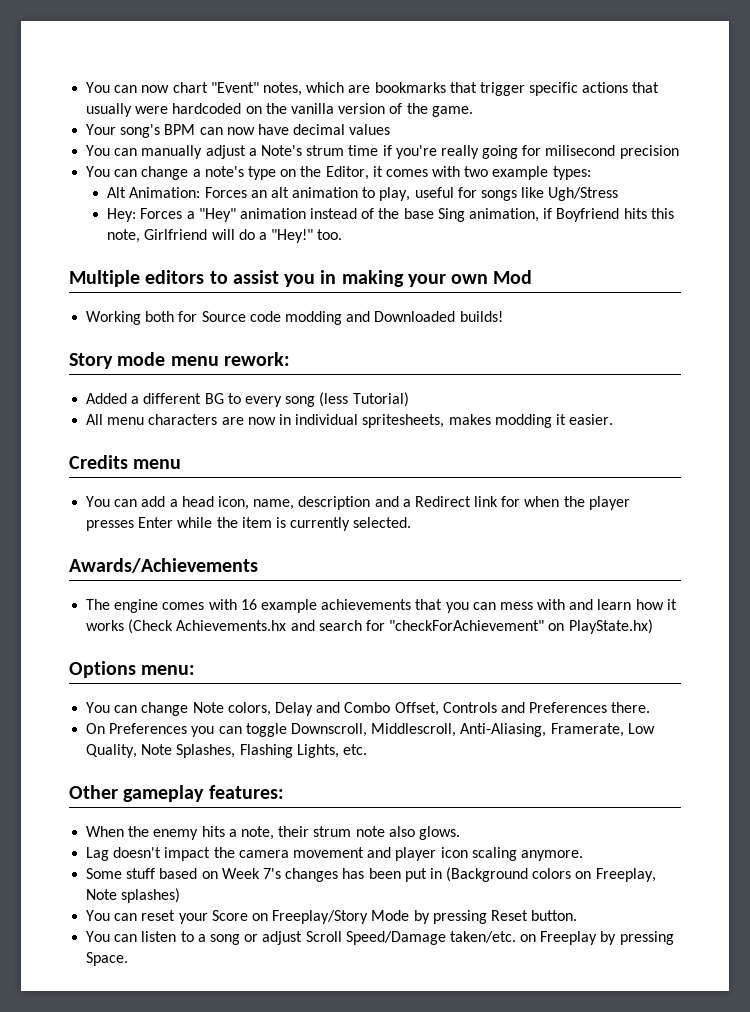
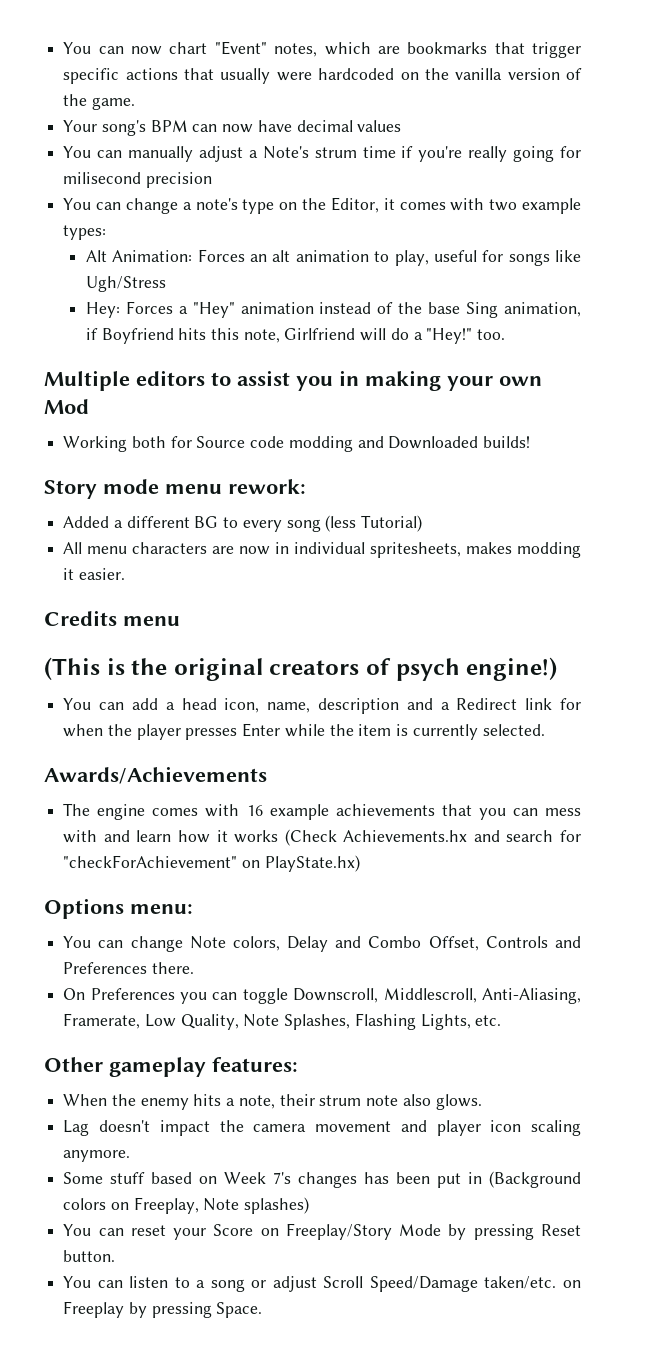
+ (This is the original creators of psych engine!)

